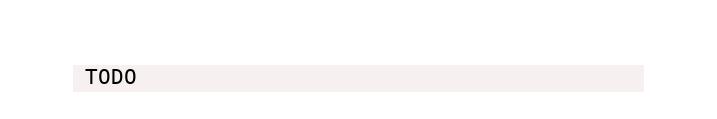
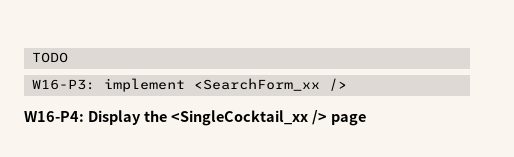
+ W16-P3: implement <SearchForm_xx />
+ W16-P4: Display the <SingleCocktail_xx /> page

